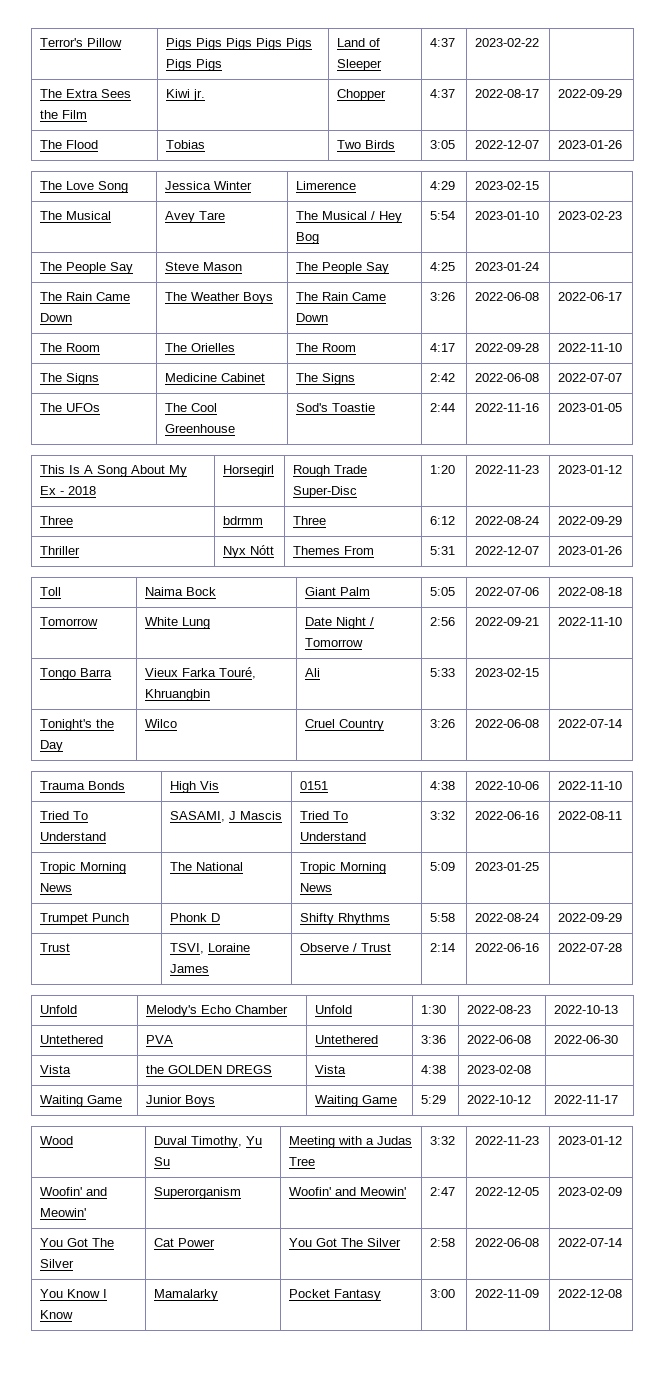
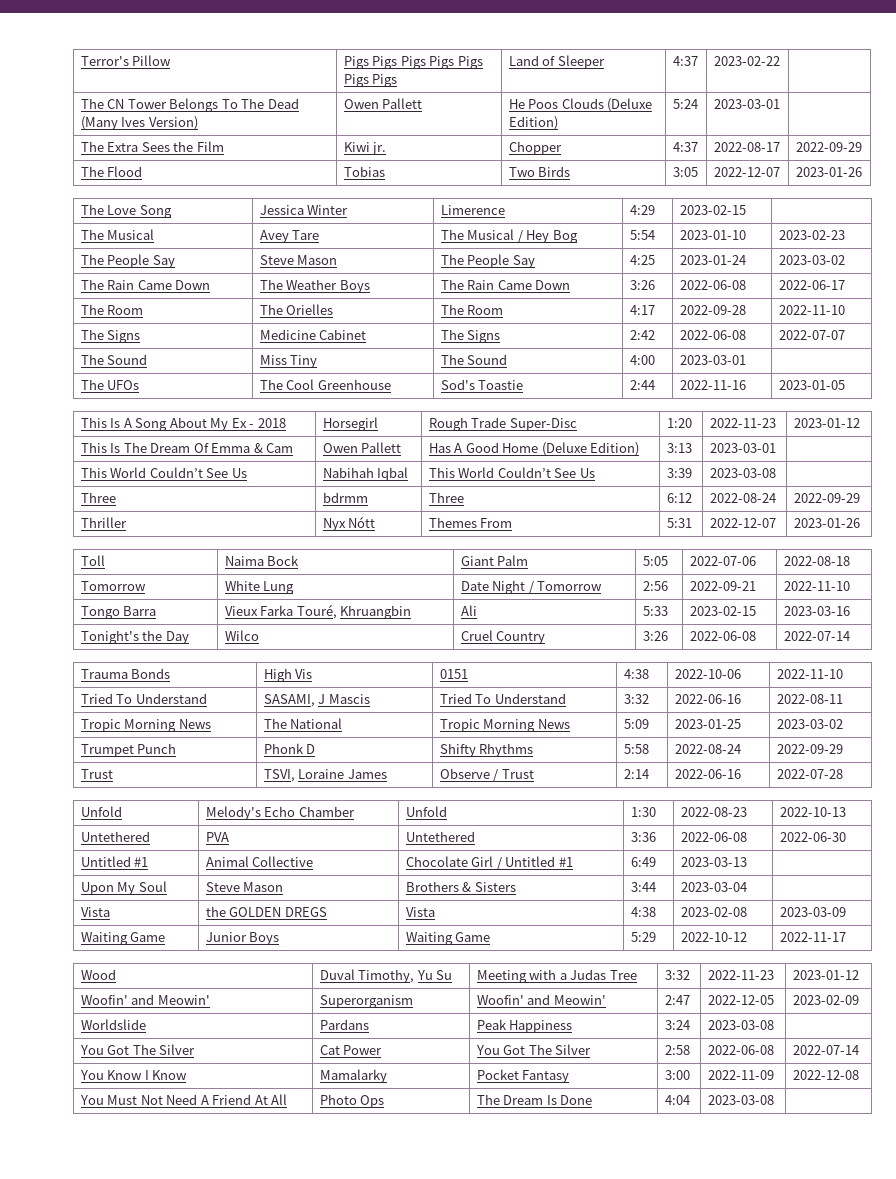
+ The CN Tower Belongs To The Dead (Many Ives Version) | Owen Pallett | He Poos Clouds (Deluxe Edition) | 5:24 | 2023-03-01 |
- The People Say | Steve Mason | The People Say | 4:25 | 2023-01-24 |
+ The People Say | Steve Mason | The People Say | 4:25 | 2023-01-24 | 2023-03-02
+ The Sound | Miss Tiny | The Sound | 4:00 | 2023-03-01 |
+ This Is The Dream Of Emma & Cam | Owen Pallett | Has A Good Home (Deluxe Edition) | 3:13 | 2023-03-01 |
+ This World Couldn’t See Us | Nabihah Iqbal | This World Couldn’t See Us | 3:39 | 2023-03-08 |
- Tongo Barra | Vieux Farka Touré, Khruangbin | Ali | 5:33 | 2023-02-15 |
+ Tongo Barra | Vieux Farka Touré, Khruangbin | Ali | 5:33 | 2023-02-15 | 2023-03-16
- Tropic Morning News | The National | Tropic Morning News | 5:09 | 2023-01-25 |
+ Tropic Morning News | The National | Tropic Morning News | 5:09 | 2023-01-25 | 2023-03-02
+ Untitled #1 | Animal Collective | Chocolate Girl / Untitled #1 | 6:49 | 2023-03-13 |
+ Upon My Soul | Steve Mason | Brothers & Sisters | 3:44 | 2023-03-04 |
- Vista | the GOLDEN DREGS | Vista | 4:38 | 2023-02-08 |
+ Vista | the GOLDEN DREGS | Vista | 4:38 | 2023-02-08 | 2023-03-09
+ Worldslide | Pardans | Peak Happiness | 3:24 | 2023-03-08 |
+ You Must Not Need A Friend At All | Photo Ops | The Dream Is Done | 4:04 | 2023-03-08 |

